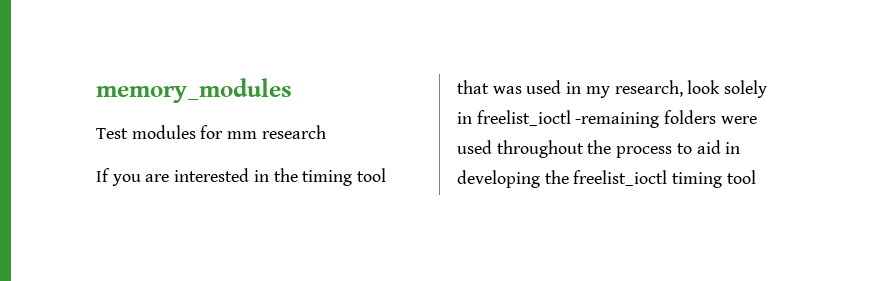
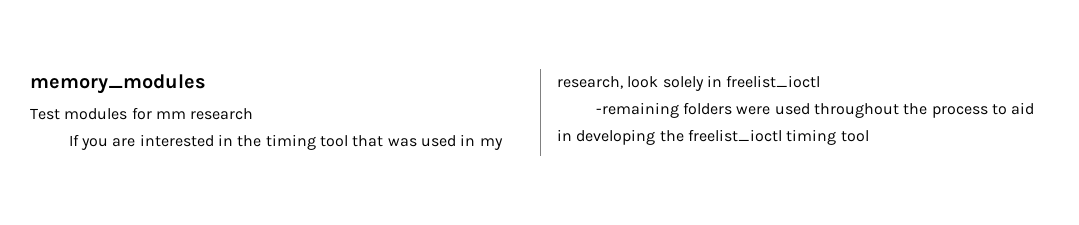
- If you are interested in the timing tool that was used in my research, look solely in freelist_ioctl -remaining folders were used throughout the process to aid in developing the freelist_ioctl timing tool
+ If you are interested in the timing tool that was used in my research, look solely in freelist_ioctl
+ -remaining folders were used throughout the process to aid in developing the freelist_ioctl timing tool

